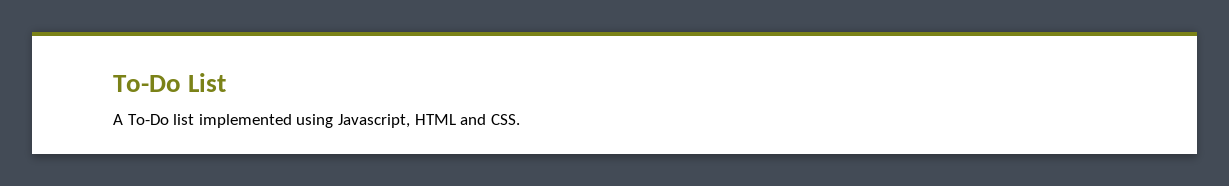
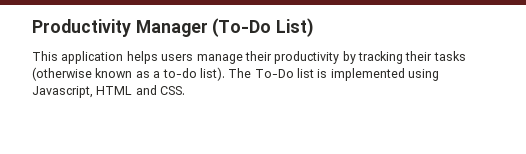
- To-Do List
- A To-Do list implemented using Javascript, HTML and CSS.
+ Productivity Manager (To-Do List)
+ This application helps users manage their productivity by tracking their tasks (otherwise known as a to-do list). The To-Do list is implemented using Javascript, HTML and CSS.

